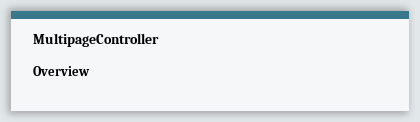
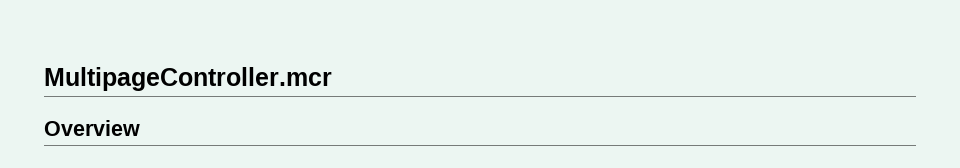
- MultipageController
+ MultipageController.mcr

